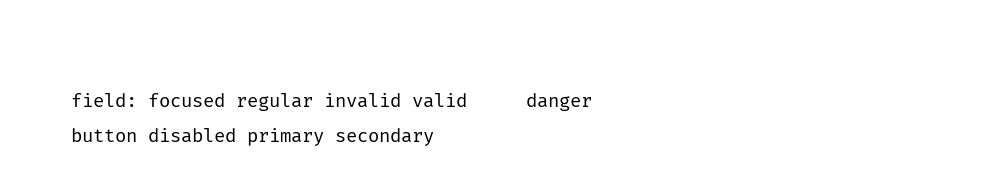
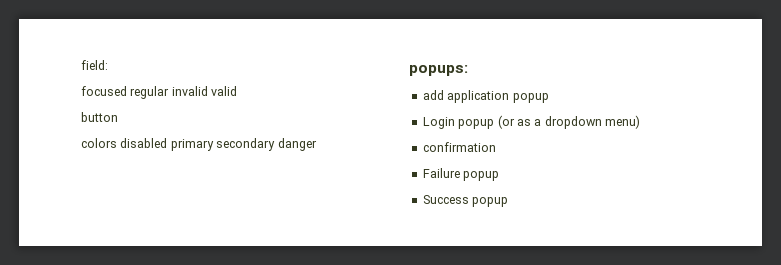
- field: focused regular invalid valid
+ field:
+ focused regular invalid valid
- button disabled primary secondary danger
+ button
+ colors disabled primary secondary danger
+ popups:
+ add application popup
+ Login popup (or as a dropdown menu)
+ confirmation
+ Failure popup
+ Success popup

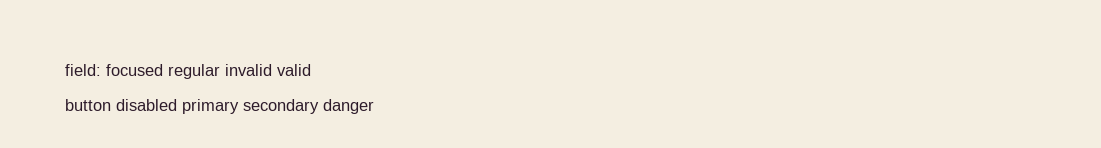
- field:
- focused regular invalid valid
+ field: focused regular invalid valid
- button
- colors disabled primary secondary danger
+ button disabled primary secondary danger
- popups:
- add application popup
- Login popup (or as a dropdown menu)
- confirmation
- Failure popup
- Success popup

